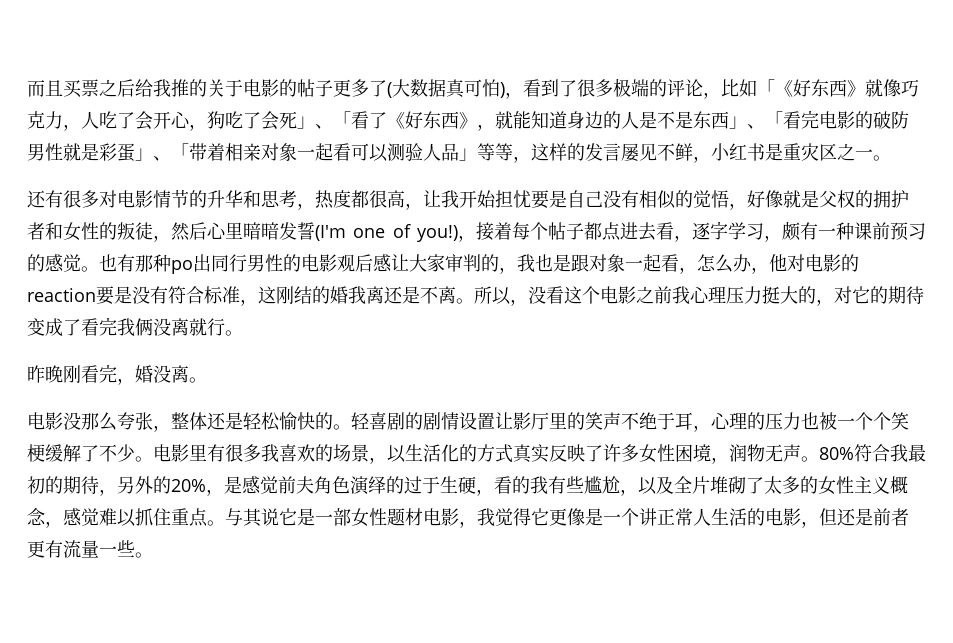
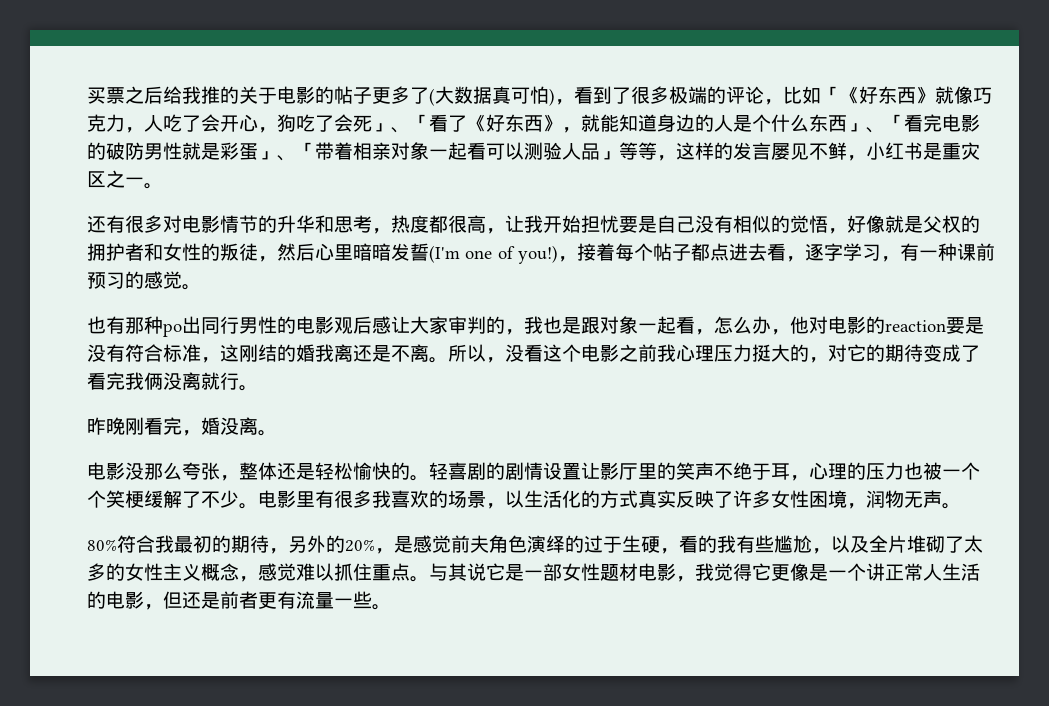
- 而且买票之后给我推的关于电影的帖子更多了(大数据真可怕)，看到了很多极端的评论，比如「《好东西》就像巧克力，人吃了会开心，狗吃了会死」、「看了《好东西》，就能知道身边的人是不是东西」、「看完电影的破防男性就是彩蛋」、「带着相亲对象一起看可以测验人品」等等，这样的发言屡见不鲜，小红书是重灾区之一。
+ 买票之后给我推的关于电影的帖子更多了(大数据真可怕)，看到了很多极端的评论，比如「《好东西》就像巧克力，人吃了会开心，狗吃了会死」、「看了《好东西》，就能知道身边的人是个什么东西」、「看完电影的破防男性就是彩蛋」、「带着相亲对象一起看可以测验人品」等等，这样的发言屡见不鲜，小红书是重灾区之一。
- ，接着每个帖子都点进去看，逐字学习，颇有一种课前预习的感觉。也有那种po出同行男性的电影观后感让大家审判的，我也是跟对象一起看，怎么办，他对电影的reaction要是没有符合标准，这刚结的婚我离还是不离。
+ ，接着每个帖子都点进去看，逐字学习，有一种课前预习的感觉。
+ 也有那种po出同行男性的电影观后感让大家审判的，我也是跟对象一起看，怎么办，他对电影的reaction要是没有符合标准，这刚结的婚我离还是不离。
- 电影里有很多我喜欢的场景，以生活化的方式真实反映了许多女性困境，润物无声。80%符合我最初的期待，另外的20%，是感觉前夫角色演绎的过于生硬，看的我有些尴尬，以及全片堆砌了太多的女性主义概念，感觉难以抓住重点。
+ 电影里有很多我喜欢的场景，以生活化的方式真实反映了许多女性困境，润物无声。
+ 80%符合我最初的期待，另外的20%，是感觉前夫角色演绎的过于生硬，看的我有些尴尬，以及全片堆砌了太多的女性主义概念，感觉难以抓住重点。

